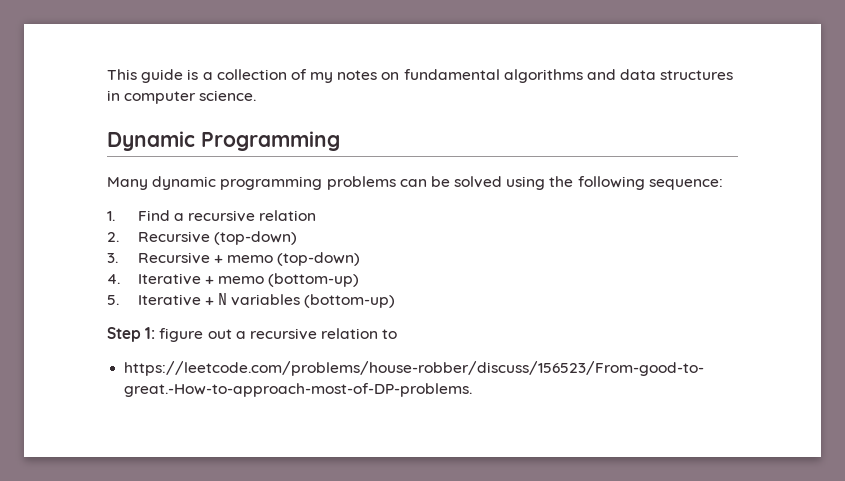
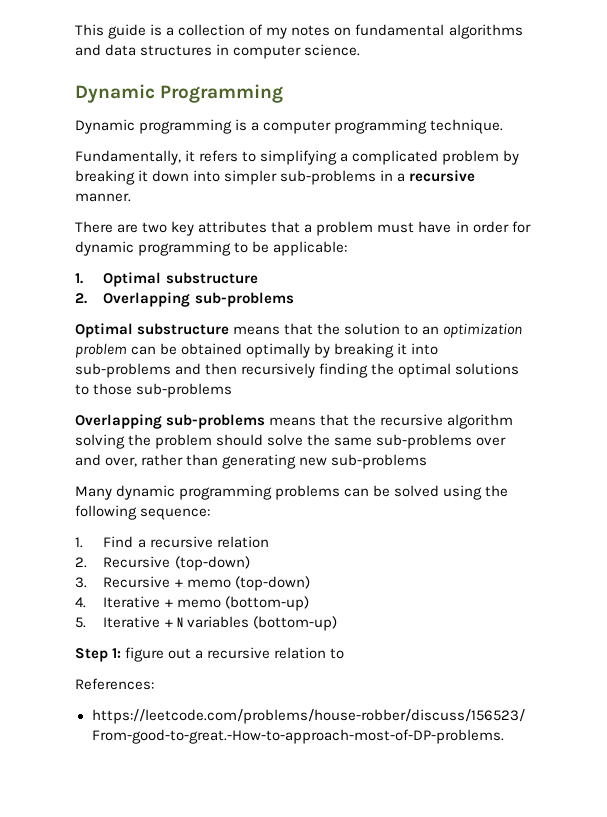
+ Dynamic programming is a computer programming technique.
+ Fundamentally, it refers to simplifying a complicated problem by breaking it down into simpler sub-problems in a recursive manner.
+ There are two key attributes that a problem must have in order for dynamic programming to be applicable:
+ 1. Optimal substructure
+ 2. Overlapping sub-problems
+ Optimal substructure means that the solution to an optimization problem can be obtained optimally by breaking it into sub-problems and then recursively finding the optimal solutions to those sub-problems
+ Overlapping sub-problems means that the recursive algorithm solving the problem should solve the same sub-problems over and over, rather than generating new sub-problems
+ References:

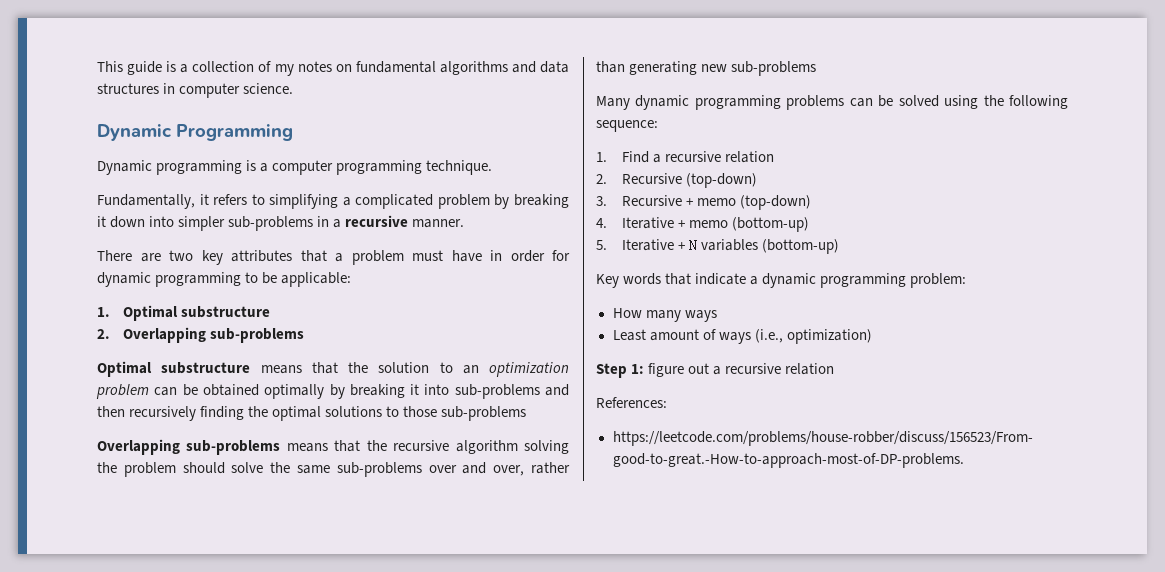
+ Key words that indicate a dynamic programming problem:
+ How many ways
+ Least amount of ways (i.e., optimization)
- Step 1: figure out a recursive relation to
+ Step 1: figure out a recursive relation

